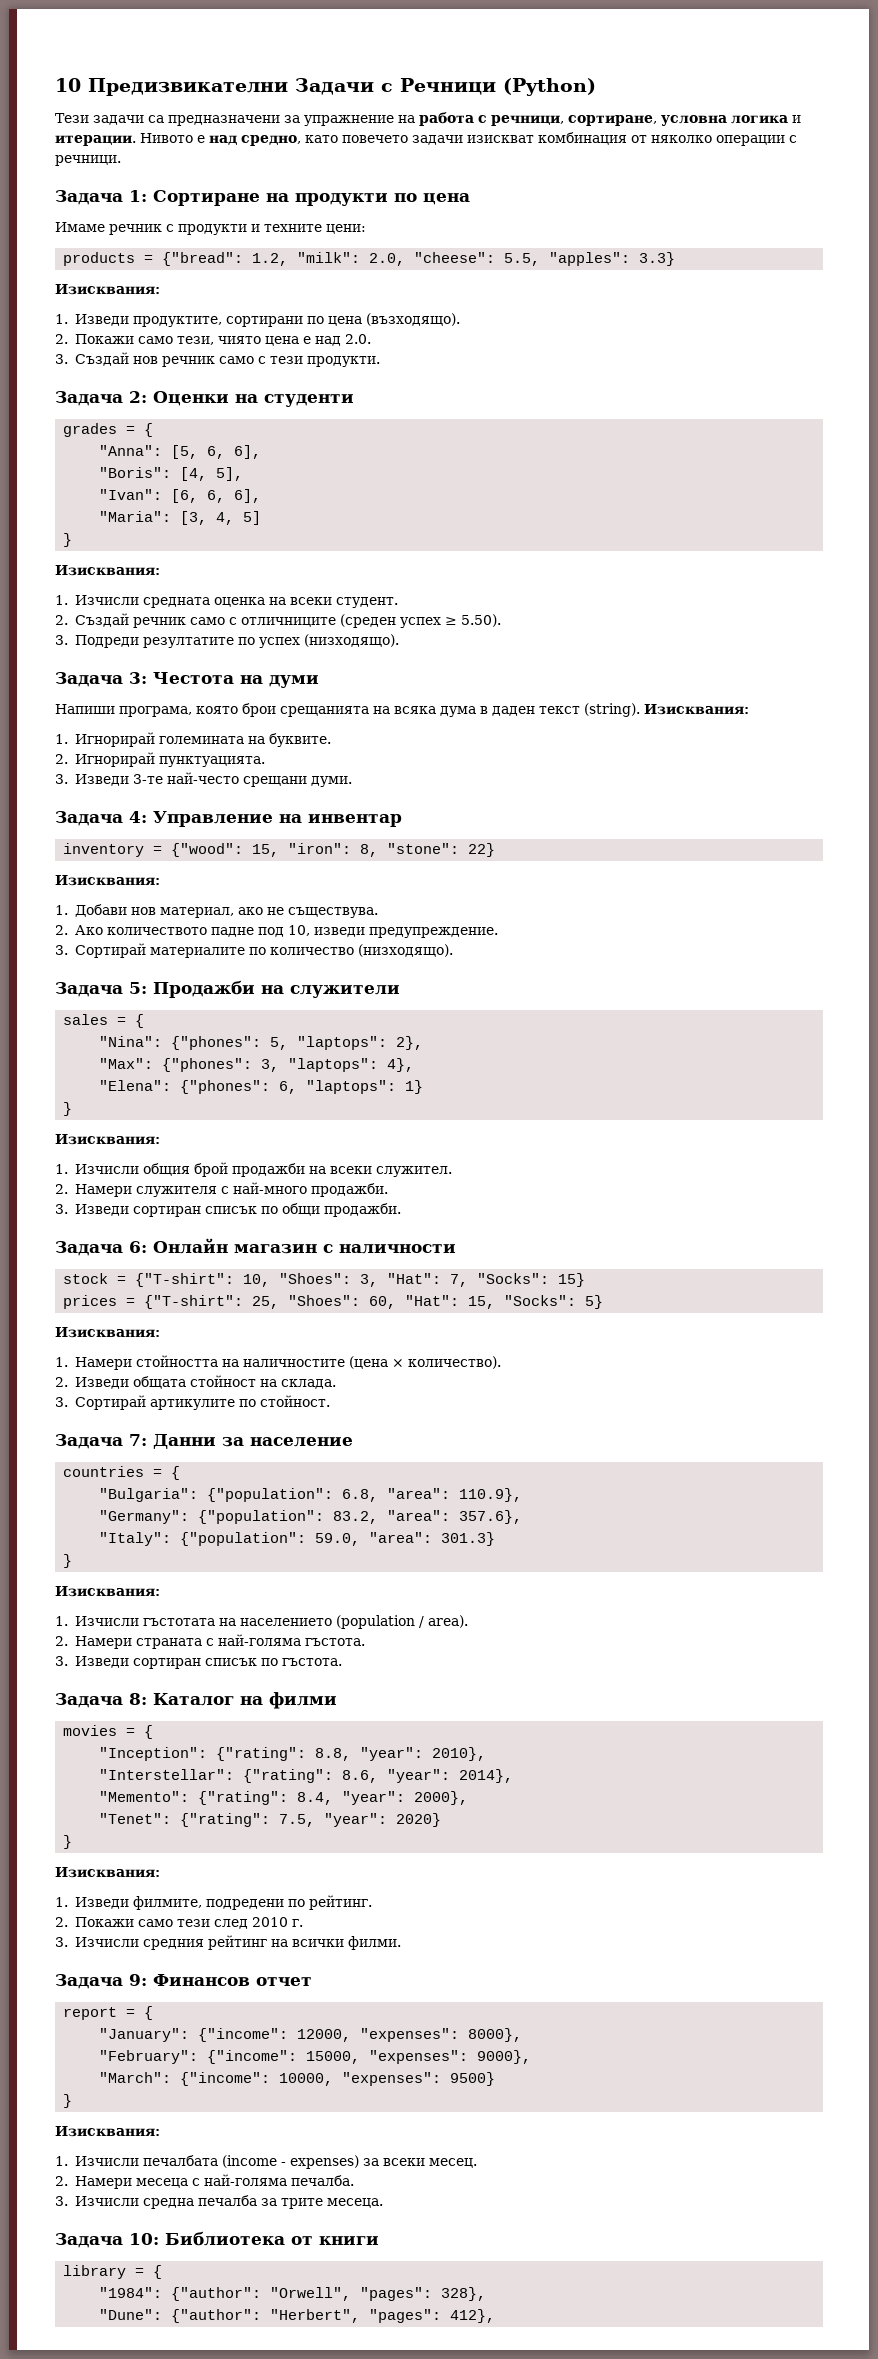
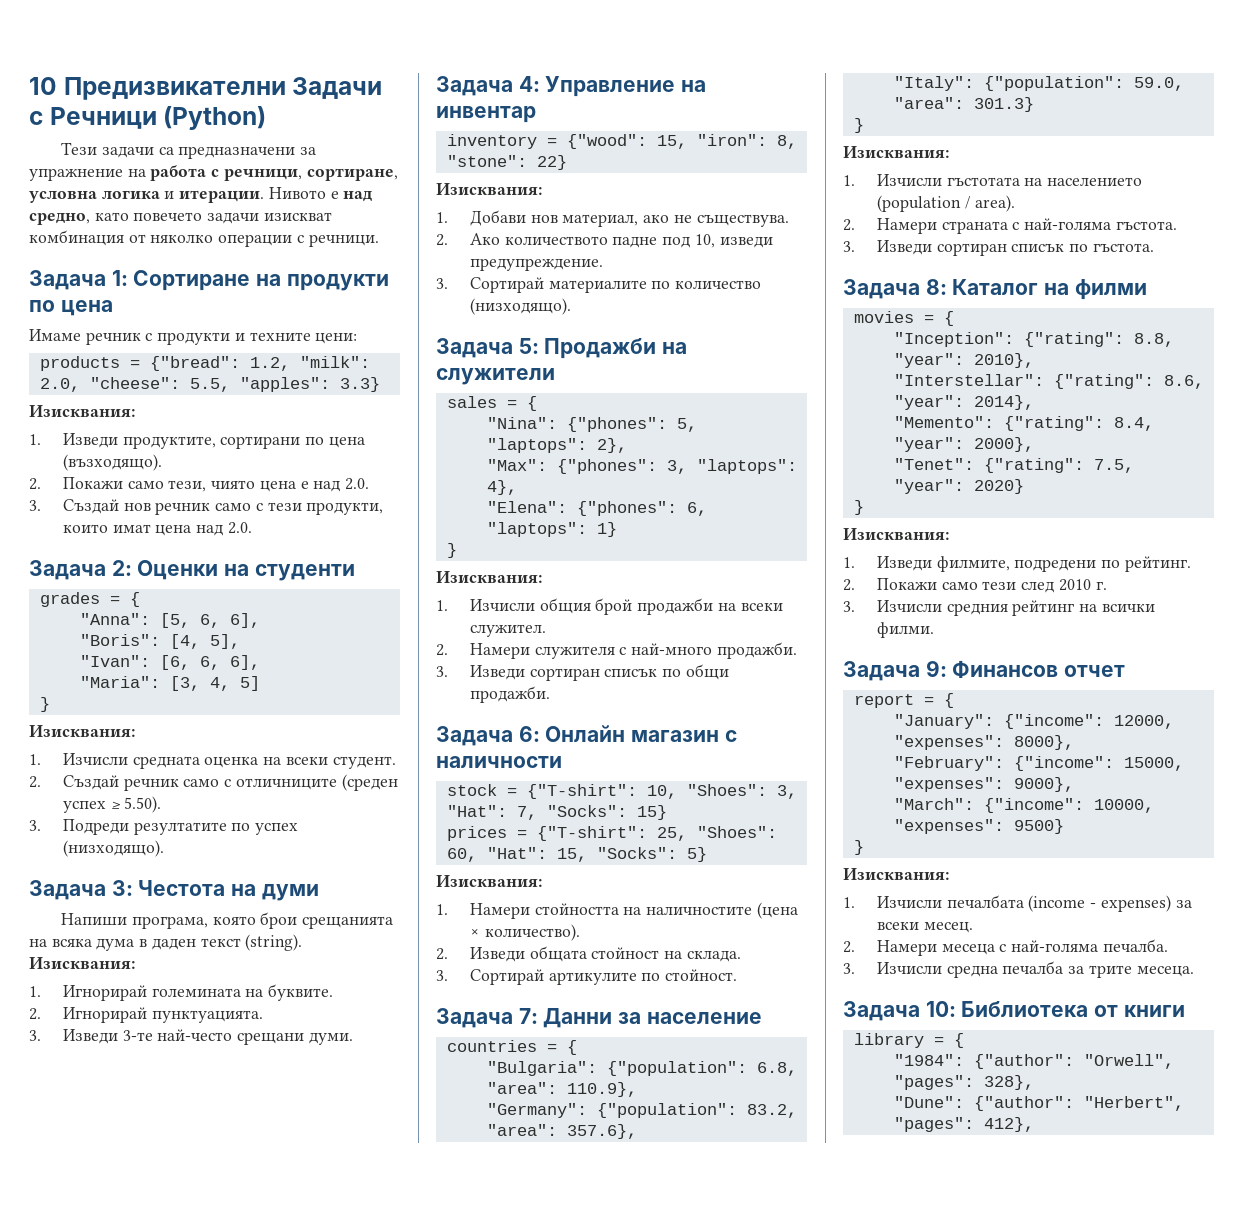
- 3. Създай нов речник само с тези продукти.
+ 3. Създай нов речник само с тези продукти, които имат цена над 2.0.

